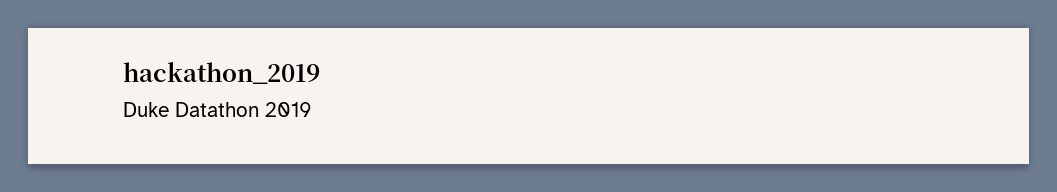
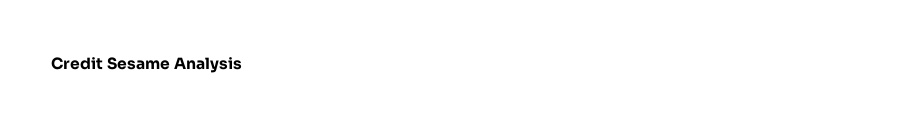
- hackathon_2019
- Duke Datathon 2019
+ Credit Sesame Analysis

